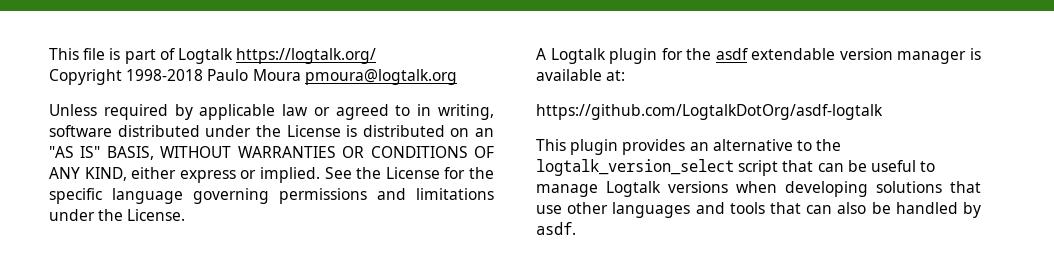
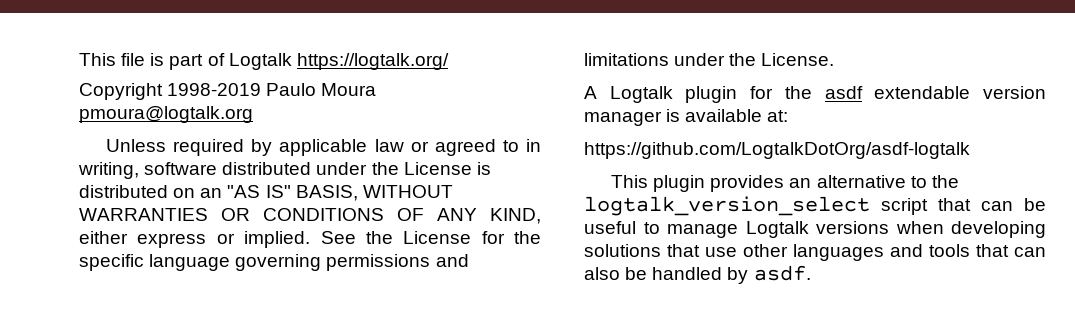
- Copyright 1998-2018 Paulo Moura pmoura@logtalk.org
+ Copyright 1998-2019 Paulo Moura pmoura@logtalk.org

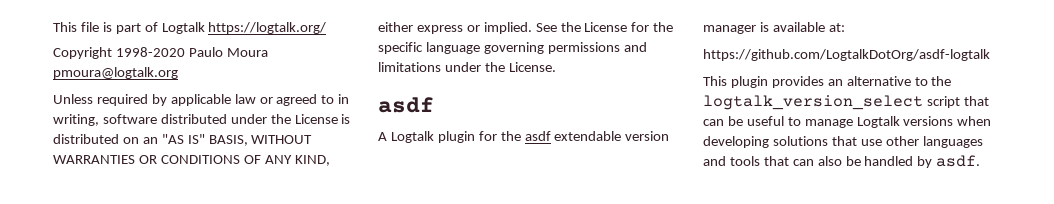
- Copyright 1998-2019 Paulo Moura pmoura@logtalk.org
+ Copyright 1998-2020 Paulo Moura pmoura@logtalk.org
  See the License for the specific language governing permissions and limitations under the License.
+ asdf

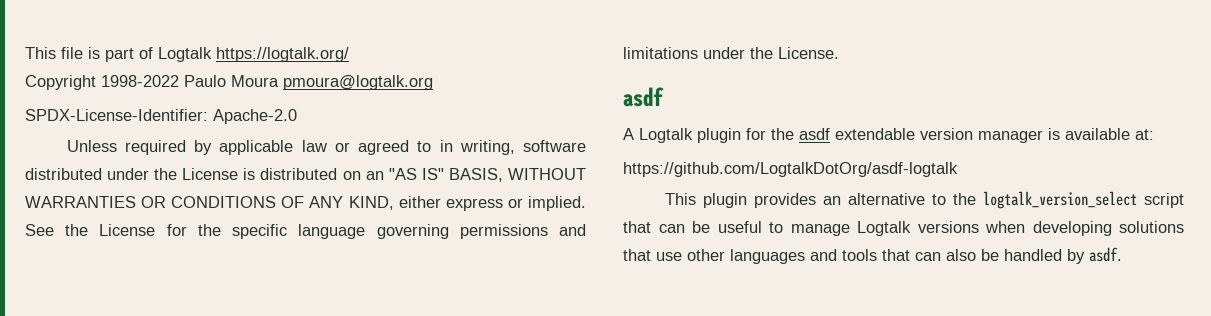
- Copyright 1998-2020 Paulo Moura pmoura@logtalk.org
+ Copyright 1998-2022 Paulo Moura pmoura@logtalk.org
+ SPDX-License-Identifier: Apache-2.0

